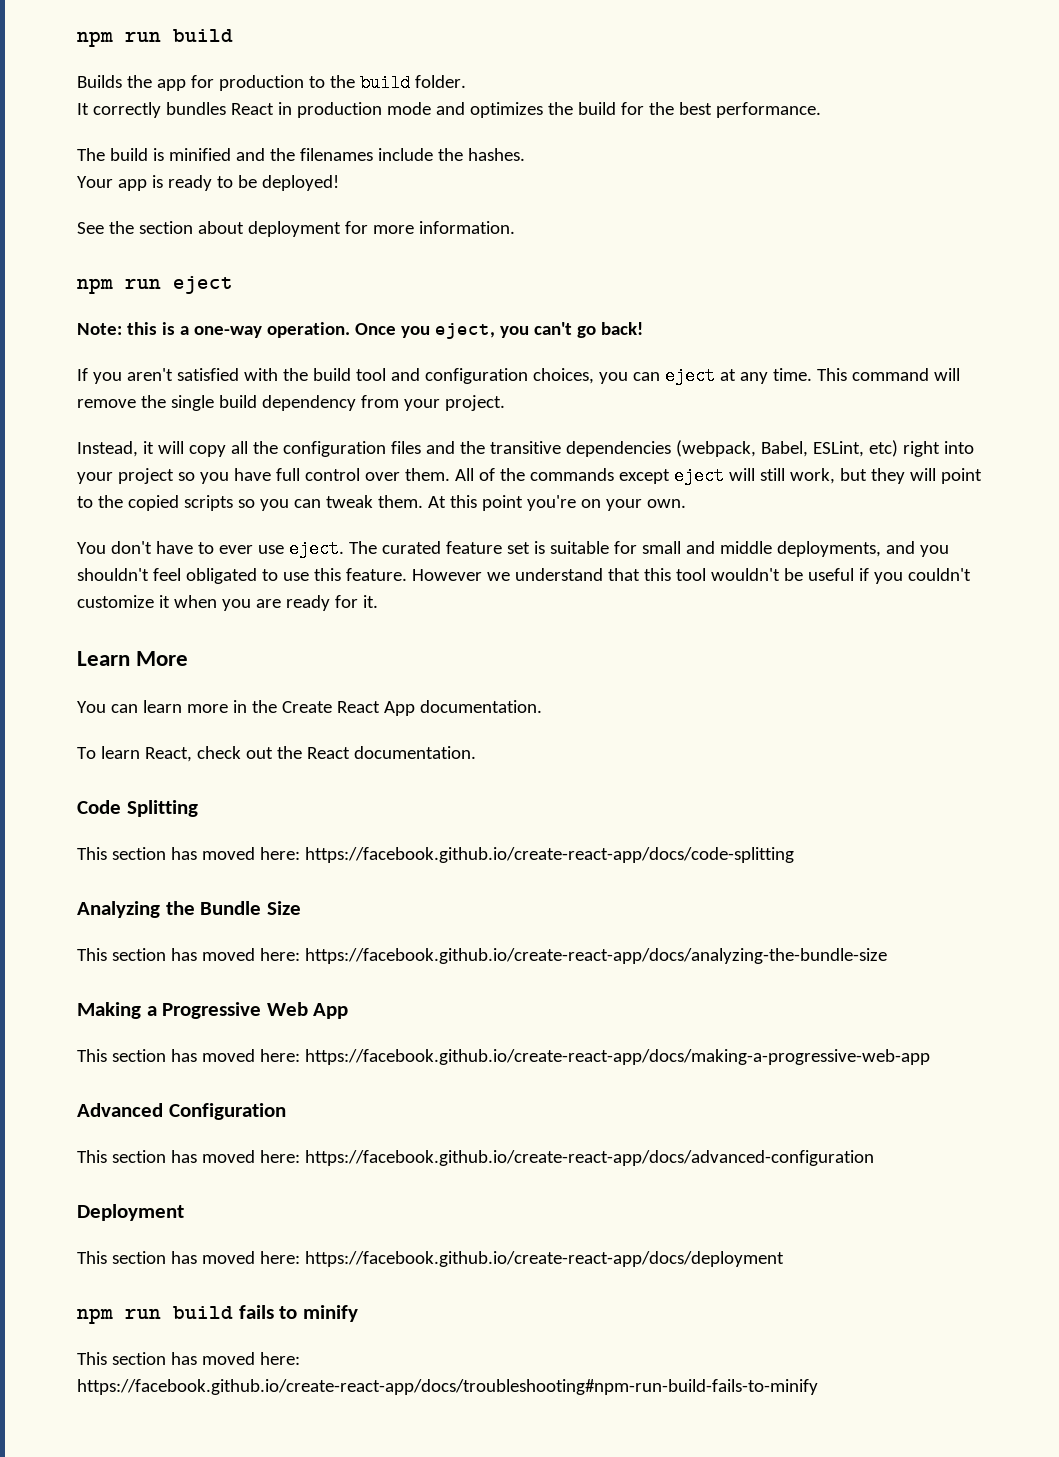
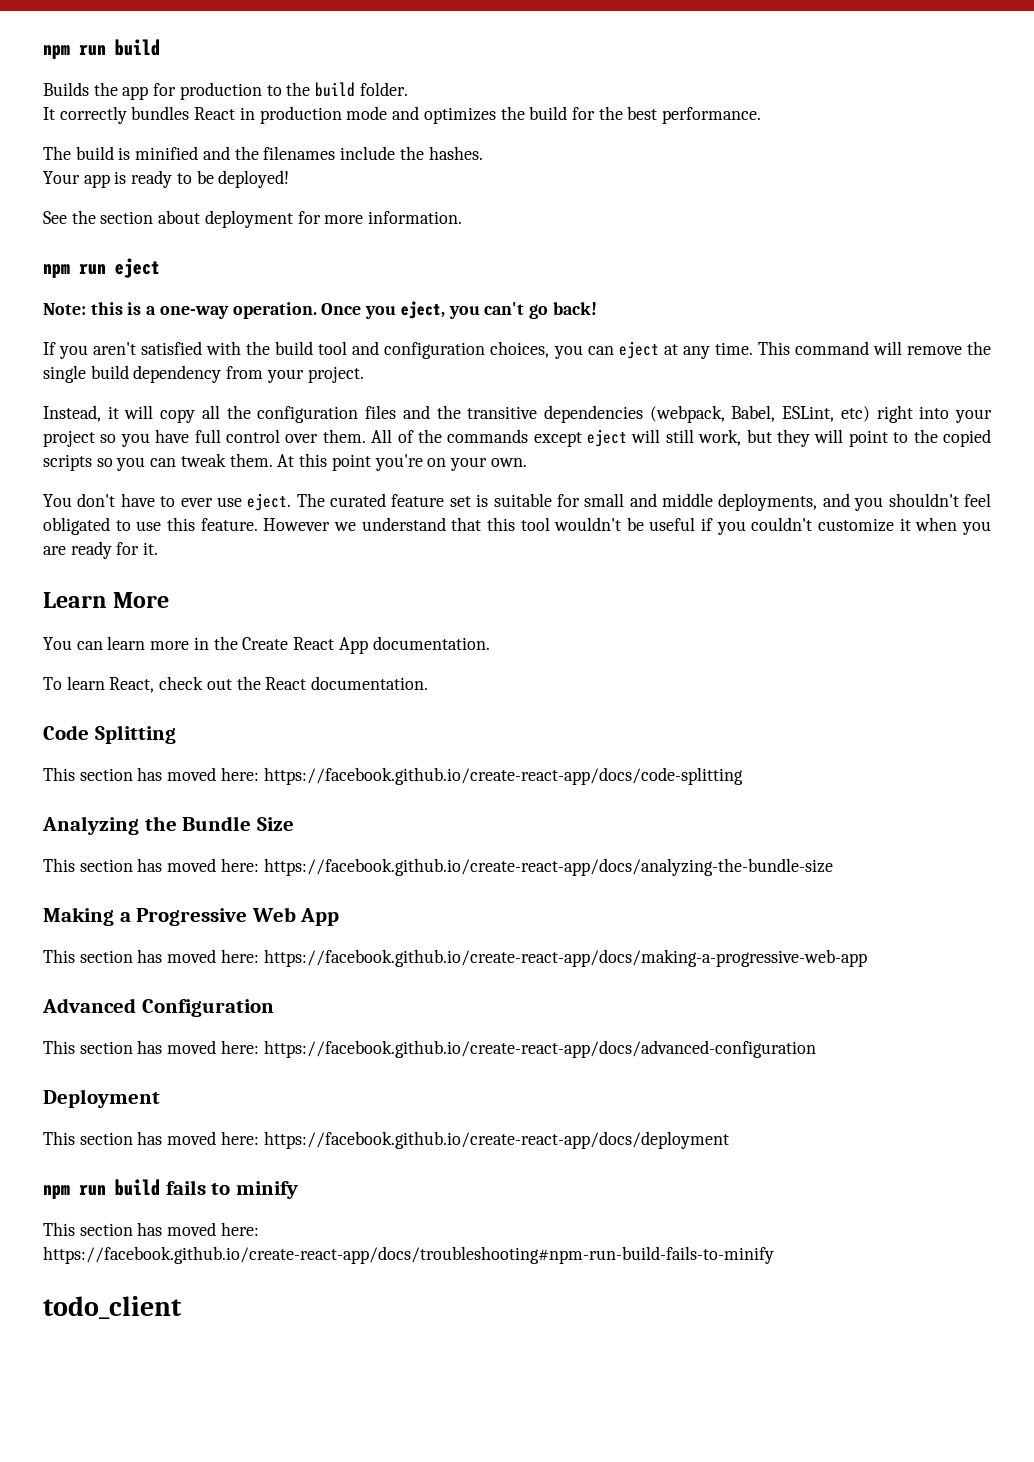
+ todo_client

